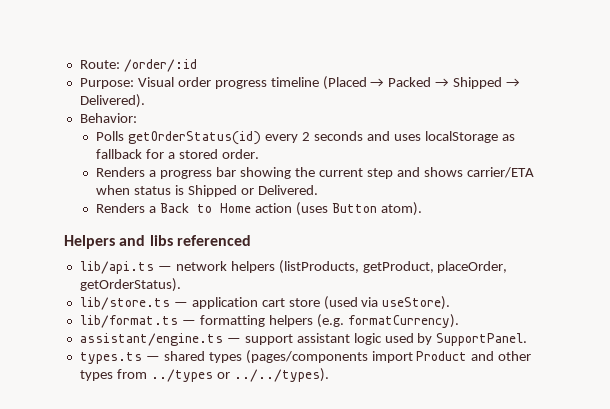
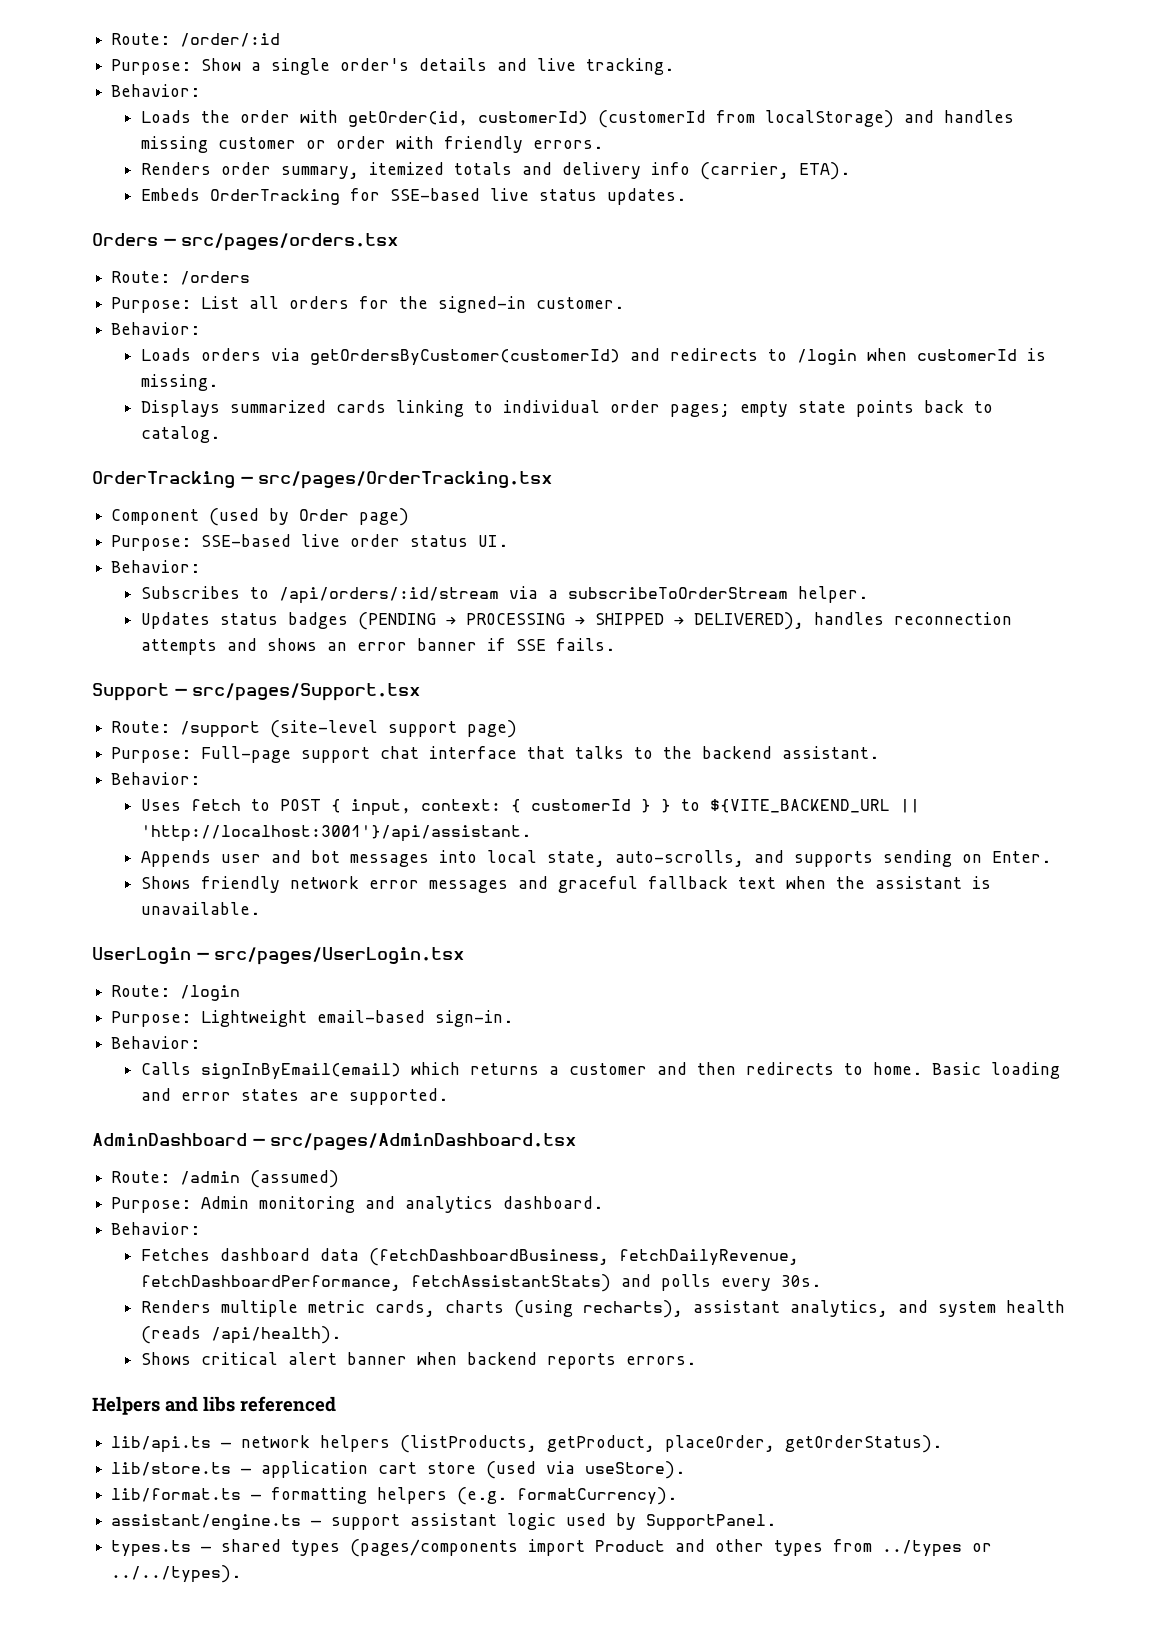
- Purpose: Visual order progress timeline (Placed → Packed → Shipped → Delivered).
+ Purpose: Show a single order's details and live tracking.
  Behavior:
- Polls getOrderStatus(id) every 2 seconds and uses localStorage as fallback for a stored order.
- Renders a progress bar showing the current step and shows carrier/ETA when status is Shipped or Delivered.
- Renders a Back to Home action (uses Button atom).
+ Loads the order with getOrder(id, customerId) (customerId from localStorage) and handles missing customer or order with friendly errors.
+ Renders order summary, itemized totals and delivery info (carrier, ETA).
+ Embeds OrderTracking for SSE-based live status updates.
+ Orders — src/pages/orders.tsx
+ Route: /orders
+ Purpose: List all orders for the signed-in customer.
+ Behavior:
+ Loads orders via getOrdersByCustomer(customerId) and redirects to /login when customerId is missing.
+ Displays summarized cards linking to individual order pages; empty state points back to catalog.
+ OrderTracking — src/pages/OrderTracking.tsx
+ Component (used by Order page)
+ Purpose: SSE-based live order status UI.
+ Behavior:
+ Subscribes to /api/orders/:id/stream via a subscribeToOrderStream helper.
+ Updates status badges (PENDING → PROCESSING → SHIPPED → DELIVERED), handles reconnection attempts and shows an error banner if SSE fails.
+ Support — src/pages/Support.tsx
+ Route: /support (site-level support page)
+ Purpose: Full-page support chat interface that talks to the backend assistant.
+ Behavior:
+ Uses fetch to POST { input, context: { customerId } } to ${VITE_BACKEND_URL || 'http://localhost:3001'}/api/assistant.
+ Appends user and bot messages into local state, auto-scrolls, and supports sending on Enter.
+ Shows friendly network error messages and graceful fallback text when the assistant is unavailable.
+ UserLogin — src/pages/UserLogin.tsx
+ Route: /login
+ Purpose: Lightweight email-based sign-in.
+ Behavior:
+ Calls signInByEmail(email) which returns a customer and then redirects to home. Basic loading and error states are supported.
+ AdminDashboard — src/pages/AdminDashboard.tsx
+ Route: /admin (assumed)
+ Purpose: Admin monitoring and analytics dashboard.
+ Behavior:
+ Fetches dashboard data (fetchDashboardBusiness, fetchDailyRevenue, fetchDashboardPerformance, fetchAssistantStats) and polls every 30s.
+ Renders multiple metric cards, charts (using recharts), assistant analytics, and system health (reads /api/health).
+ Shows critical alert banner when backend reports errors.

